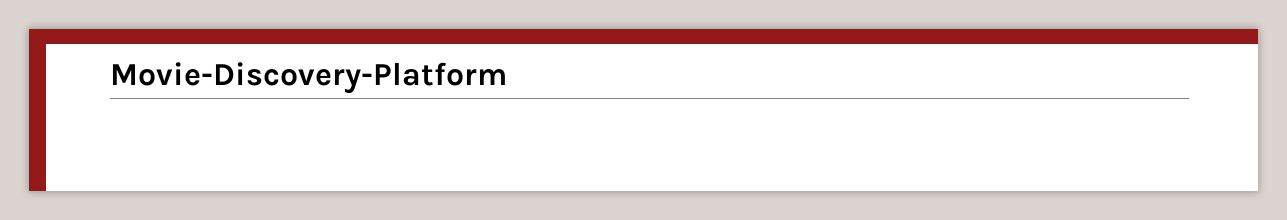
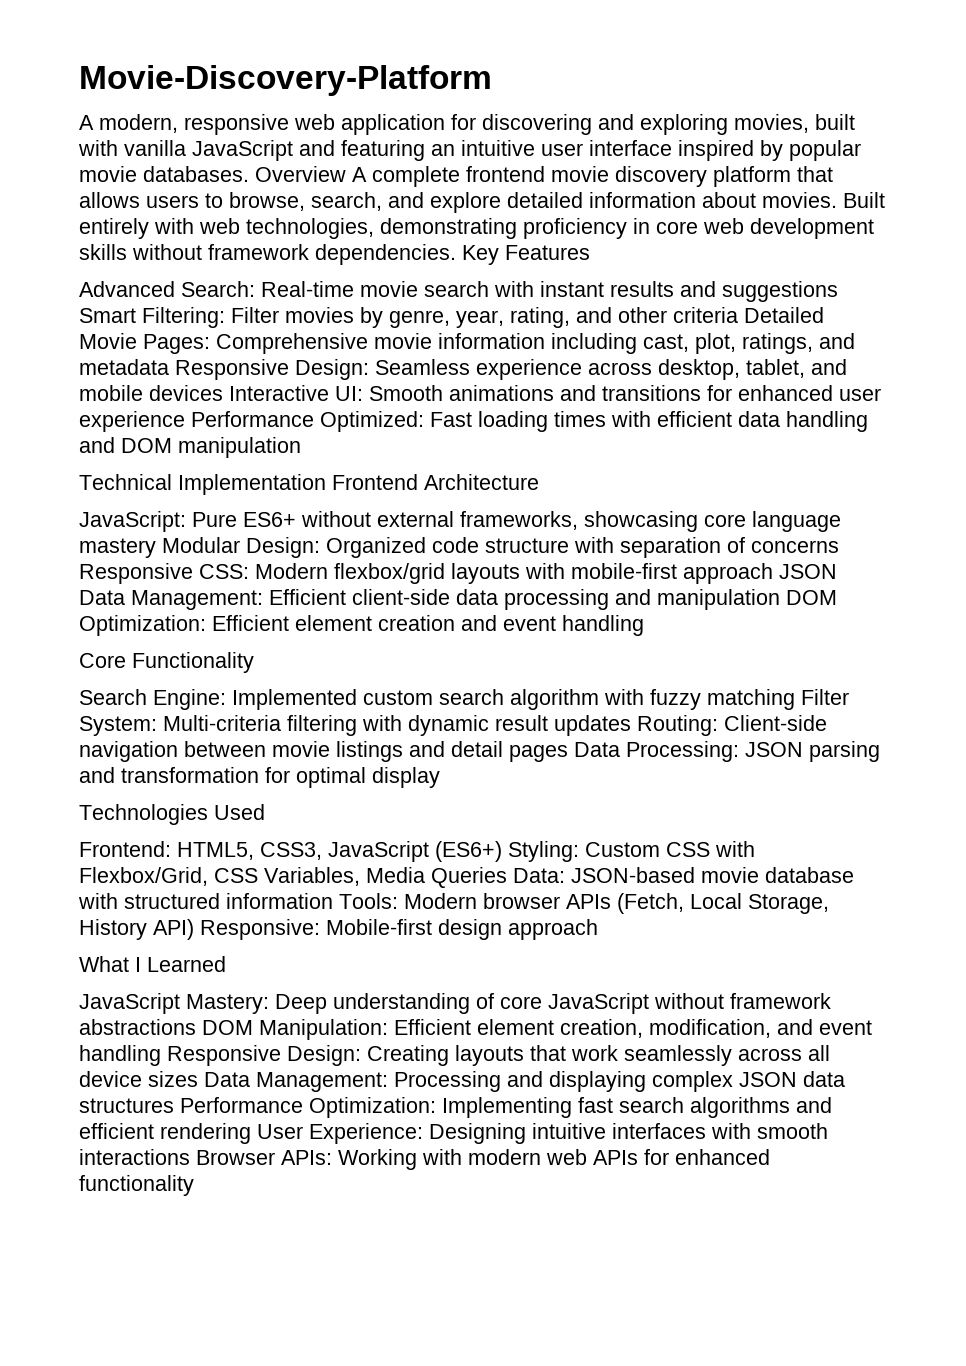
+ A modern, responsive web application for discovering and exploring movies, built with vanilla JavaScript and featuring an intuitive user interface inspired by popular movie databases. Overview A complete frontend movie discovery platform that allows users to browse, search, and explore detailed information about movies. Built entirely with web technologies, demonstrating proficiency in core web development skills without framework dependencies. Key Features
+ Advanced Search: Real-time movie search with instant results and suggestions Smart Filtering: Filter movies by genre, year, rating, and other criteria Detailed Movie Pages: Comprehensive movie information including cast, plot, ratings, and metadata Responsive Design: Seamless experience across desktop, tablet, and mobile devices Interactive UI: Smooth animations and transitions for enhanced user experience Performance Optimized: Fast loading times with efficient data handling and DOM manipulation
+ Technical Implementation Frontend Architecture
+ JavaScript: Pure ES6+ without external frameworks, showcasing core language mastery Modular Design: Organized code structure with separation of concerns Responsive CSS: Modern flexbox/grid layouts with mobile-first approach JSON Data Management: Efficient client-side data processing and manipulation DOM Optimization: Efficient element creation and event handling
+ Core Functionality
+ Search Engine: Implemented custom search algorithm with fuzzy matching Filter System: Multi-criteria filtering with dynamic result updates Routing: Client-side navigation between movie listings and detail pages Data Processing: JSON parsing and transformation for optimal display
+ Technologies Used
+ Frontend: HTML5, CSS3, JavaScript (ES6+) Styling: Custom CSS with Flexbox/Grid, CSS Variables, Media Queries Data: JSON-based movie database with structured information Tools: Modern browser APIs (Fetch, Local Storage, History API) Responsive: Mobile-first design approach
+ What I Learned
+ JavaScript Mastery: Deep understanding of core JavaScript without framework abstractions DOM Manipulation: Efficient element creation, modification, and event handling Responsive Design: Creating layouts that work seamlessly across all device sizes Data Management: Processing and displaying complex JSON data structures Performance Optimization: Implementing fast search algorithms and efficient rendering User Experience: Designing intuitive interfaces with smooth interactions Browser APIs: Working with modern web APIs for enhanced functionality

